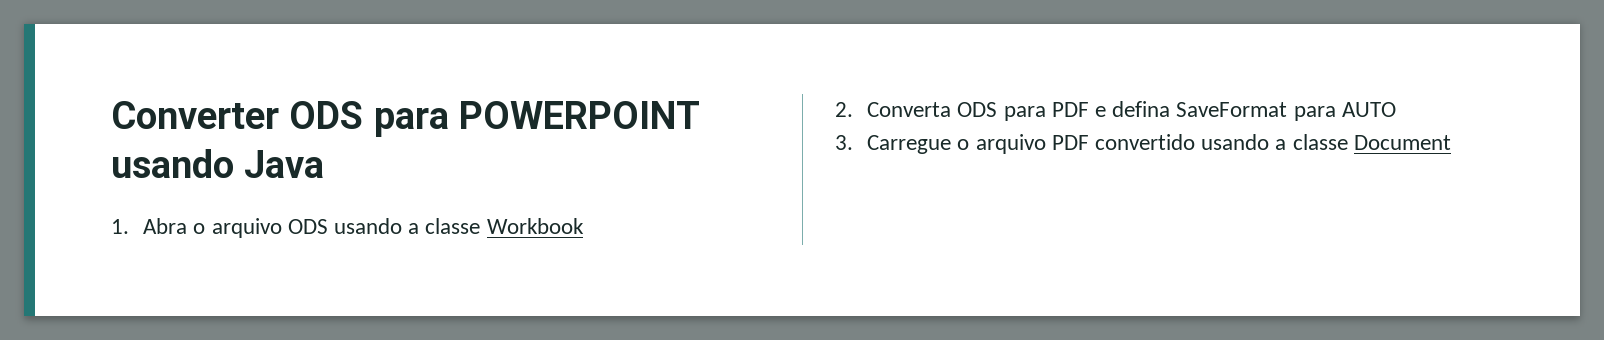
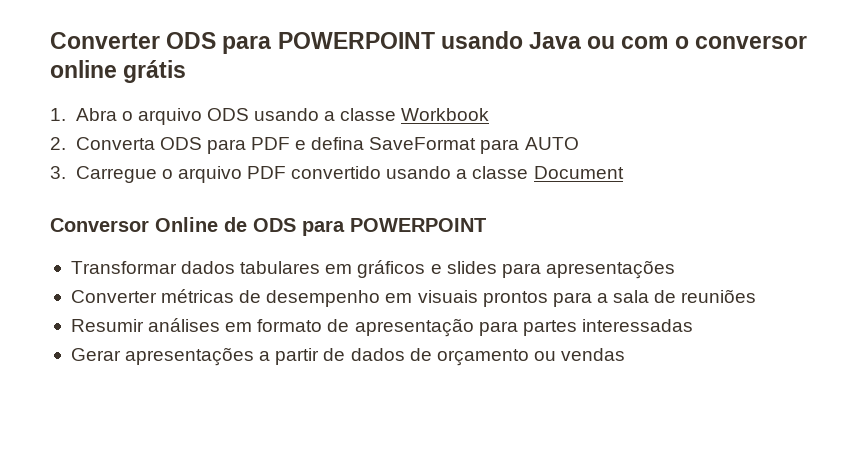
- Converter ODS para POWERPOINT usando Java
+ Converter ODS para POWERPOINT usando Java ou com o conversor online grátis
+ Conversor Online de ODS para POWERPOINT
+ Transformar dados tabulares em gráficos e slides para apresentações
+ Converter métricas de desempenho em visuais prontos para a sala de reuniões
+ Resumir análises em formato de apresentação para partes interessadas
+ Gerar apresentações a partir de dados de orçamento ou vendas

